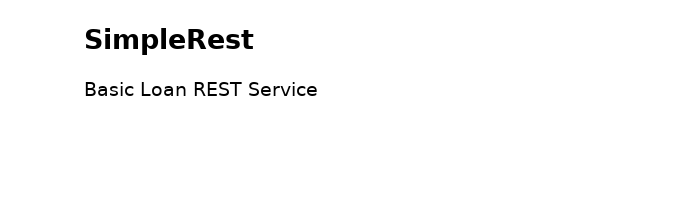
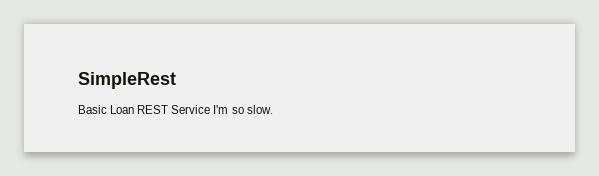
- Basic Loan REST Service
+ Basic Loan REST Service I'm so slow.

